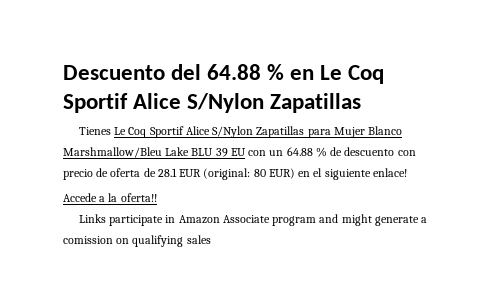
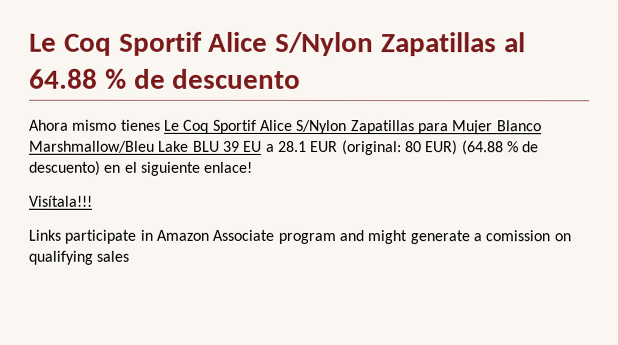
- Descuento del 64.88 % en Le Coq Sportif Alice S/Nylon Zapatillas
- Tienes Le Coq Sportif Alice S/Nylon Zapatillas para Mujer Blanco Marshmallow/Bleu Lake BLU 39 EU con un 64.88 % de descuento con precio de oferta de 28.1 EUR (original: 80 EUR) en el siguiente enlace!
+ Le Coq Sportif Alice S/Nylon Zapatillas al 64.88 % de descuento
+ Ahora mismo tienes Le Coq Sportif Alice S/Nylon Zapatillas para Mujer Blanco Marshmallow/Bleu Lake BLU 39 EU a 28.1 EUR (original: 80 EUR) (64.88 % de descuento) en el siguiente enlace!
- Accede a la oferta!!
+ Visítala!!!

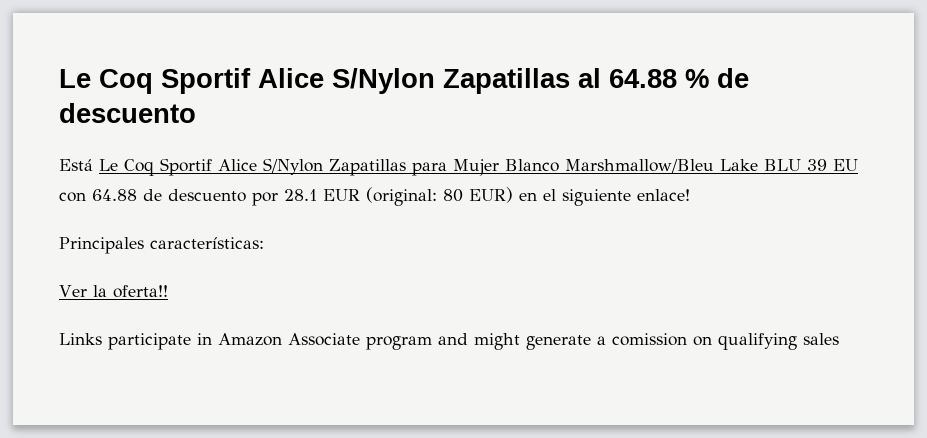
- Ahora mismo tienes Le Coq Sportif Alice S/Nylon Zapatillas para Mujer Blanco Marshmallow/Bleu Lake BLU 39 EU a 28.1 EUR (original: 80 EUR) (64.88 % de descuento) en el siguiente enlace!
+ Está Le Coq Sportif Alice S/Nylon Zapatillas para Mujer Blanco Marshmallow/Bleu Lake BLU 39 EU con 64.88 de descuento por 28.1 EUR (original: 80 EUR) en el siguiente enlace!
- Visítala!!!
+ Principales características:
+ Ver la oferta!!

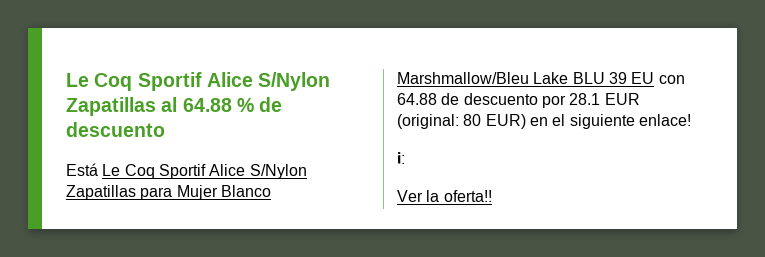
- Principales características:
+ ℹ:
- Links participate in Amazon Associate program and might generate a comission on qualifying sales

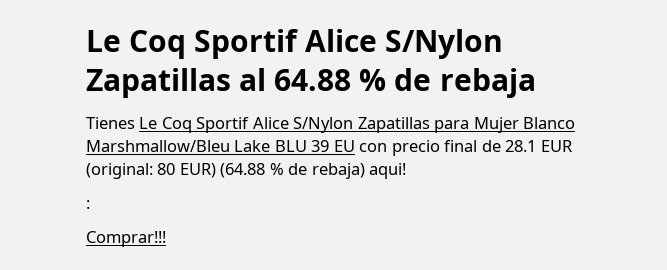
- Le Coq Sportif Alice S/Nylon Zapatillas al 64.88 % de descuento
- Está Le Coq Sportif Alice S/Nylon Zapatillas para Mujer Blanco Marshmallow/Bleu Lake BLU 39 EU con 64.88 de descuento por 28.1 EUR (original: 80 EUR) en el siguiente enlace!
- ℹ:
- Ver la oferta!!
+ Le Coq Sportif Alice S/Nylon Zapatillas al 64.88 % de rebaja
+ Tienes Le Coq Sportif Alice S/Nylon Zapatillas para Mujer Blanco Marshmallow/Bleu Lake BLU 39 EU con precio final de 28.1 EUR (original: 80 EUR) (64.88 % de rebaja) aqui!
+ :
+ Comprar!!!

